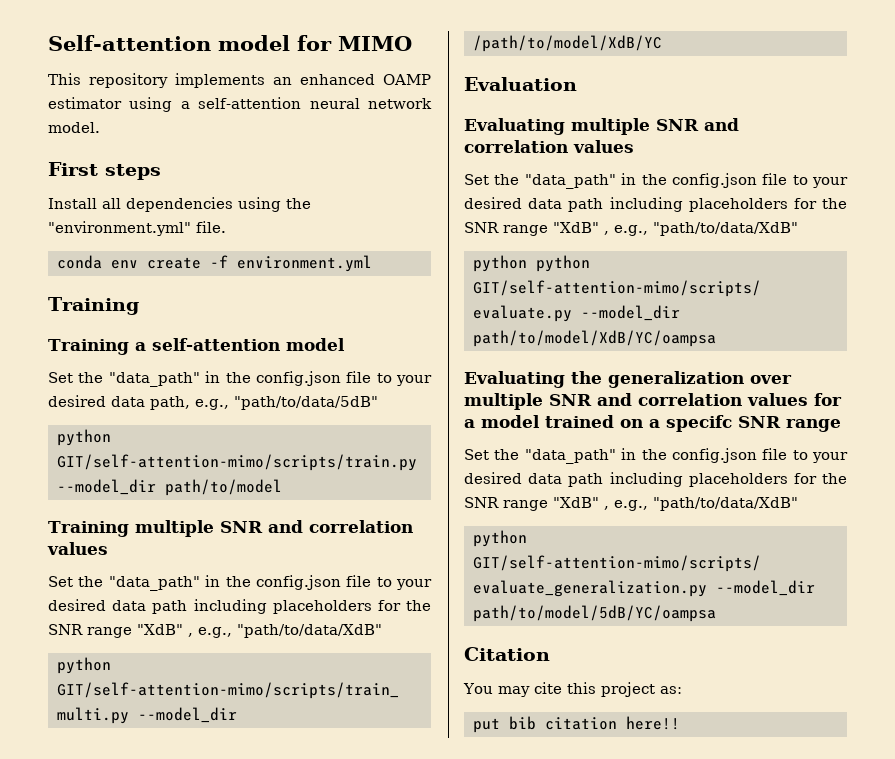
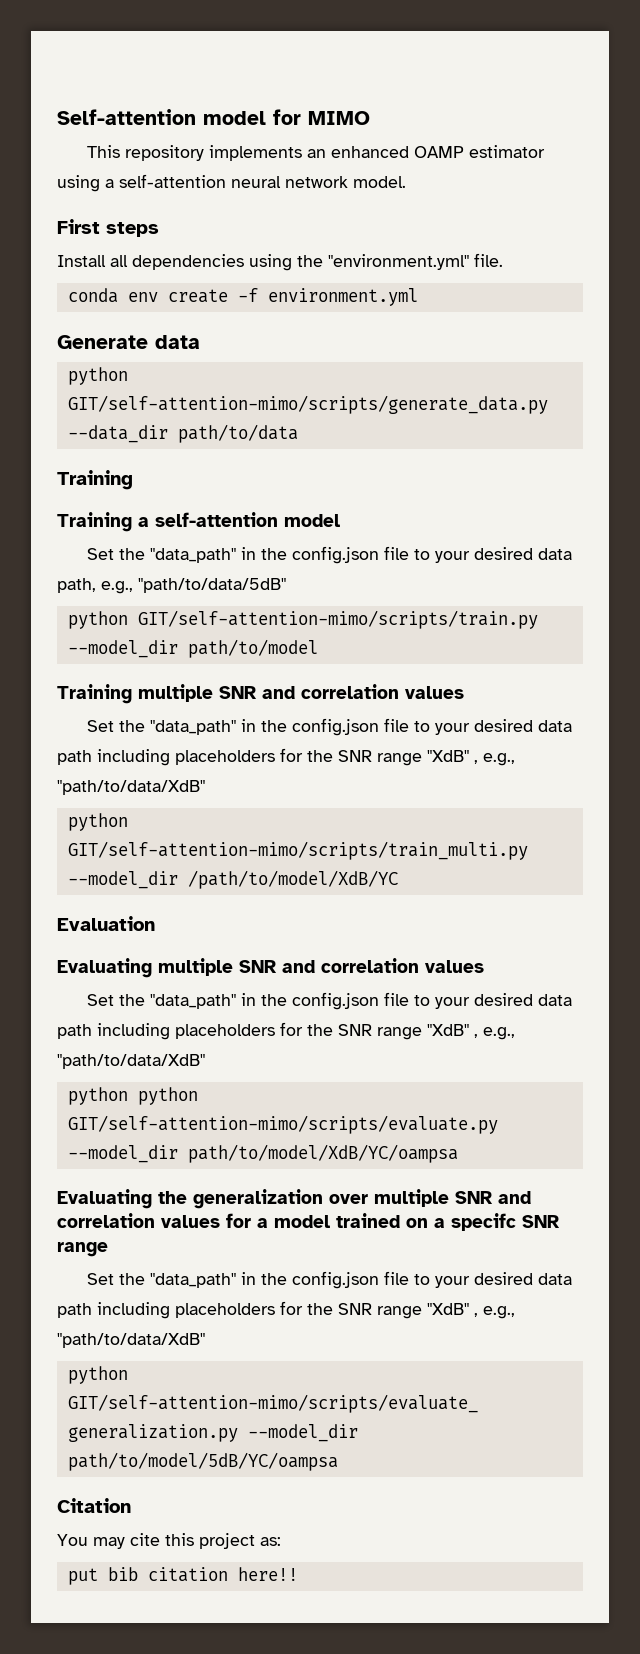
+ Generate data
+ python GIT/self-attention-mimo/scripts/generate_data.py --data_dir path/to/data

